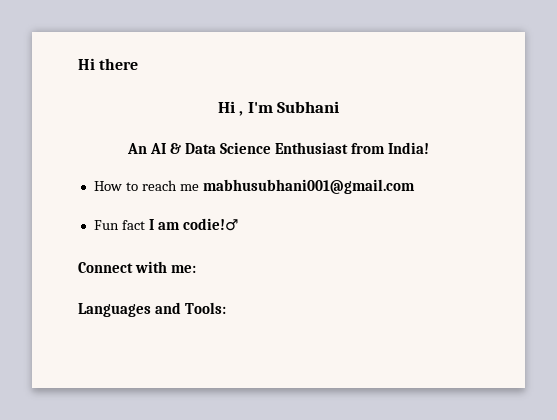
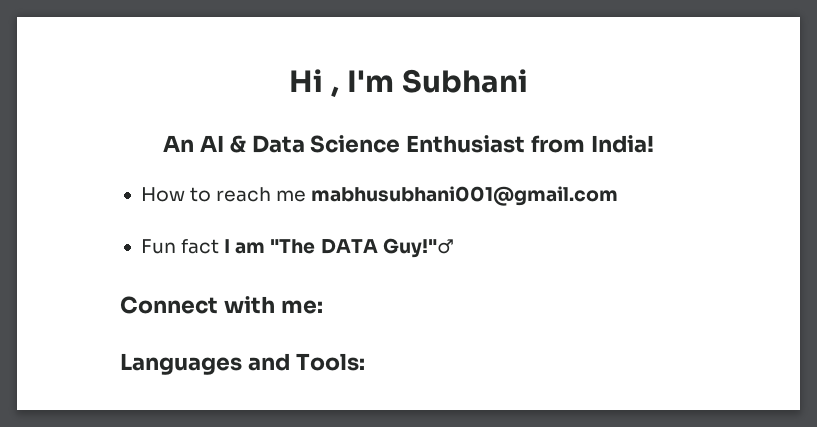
- Hi there
- Fun fact I am codie!♂
+ Fun fact I am "The DATA Guy!"♂

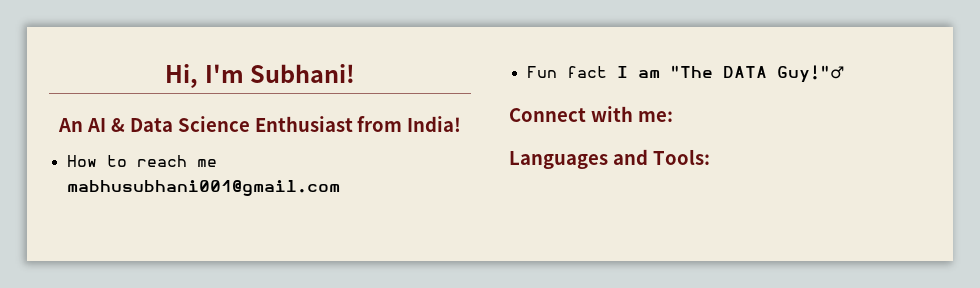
- Hi , I'm Subhani
+ Hi, I'm Subhani!

